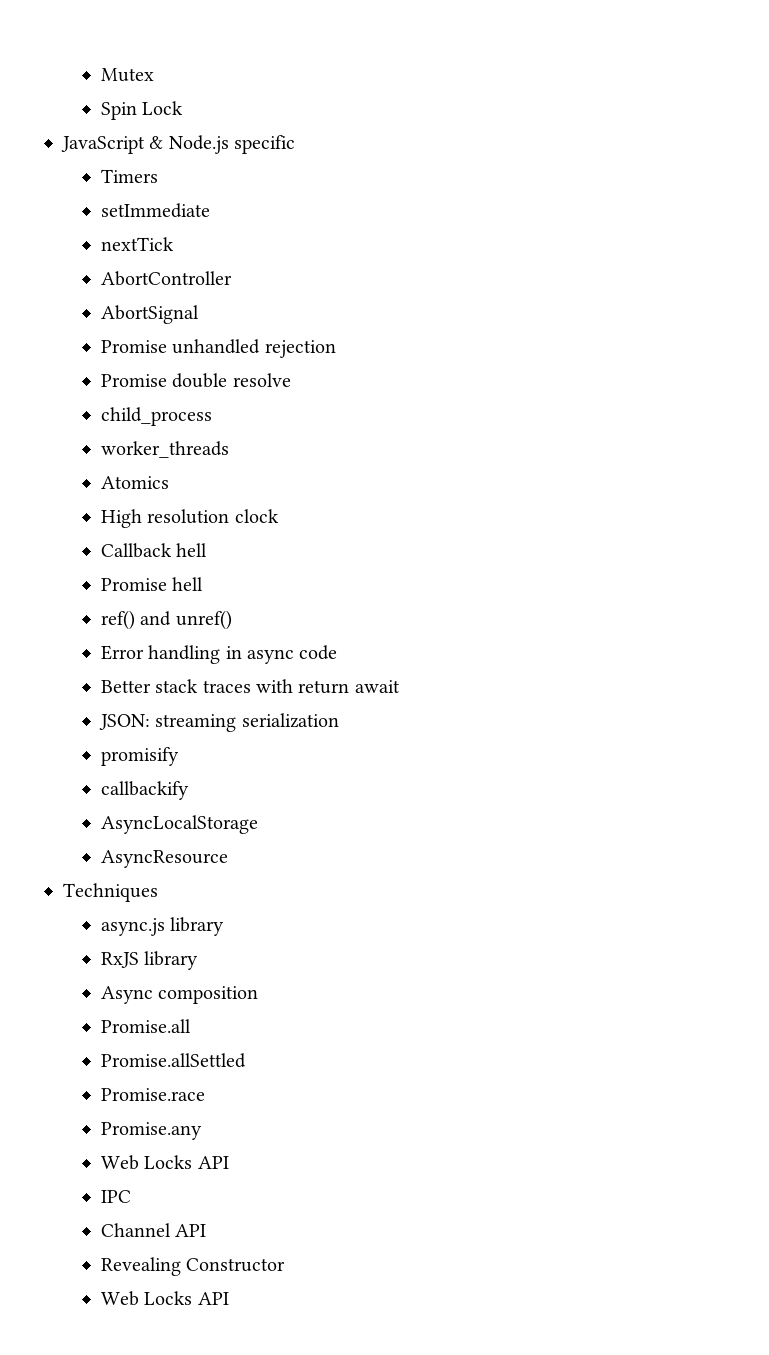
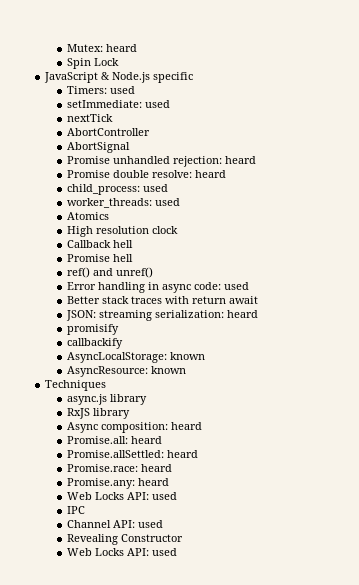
- Mutex
+ Mutex: heard
- Timers
- setImmediate
+ Timers: used
+ setImmediate: used
- Promise unhandled rejection
+ Promise unhandled rejection: heard
- Promise double resolve
- child_process
- worker_threads
+ Promise double resolve: heard
+ child_process: used
+ worker_threads: used
- Error handling in async code
+ Error handling in async code: used
- JSON: streaming serialization
+ JSON: streaming serialization: heard
- AsyncLocalStorage
- AsyncResource
+ AsyncLocalStorage: known
+ AsyncResource: known
- Async composition
- Promise.all
- Promise.allSettled
- Promise.race
- Promise.any
- Web Locks API
+ Async composition: heard
+ Promise.all: heard
+ Promise.allSettled: heard
+ Promise.race: heard
+ Promise.any: heard
+ Web Locks API: used
- Channel API
+ Channel API: used
  Revealing Constructor
- Web Locks API
+ Web Locks API: used

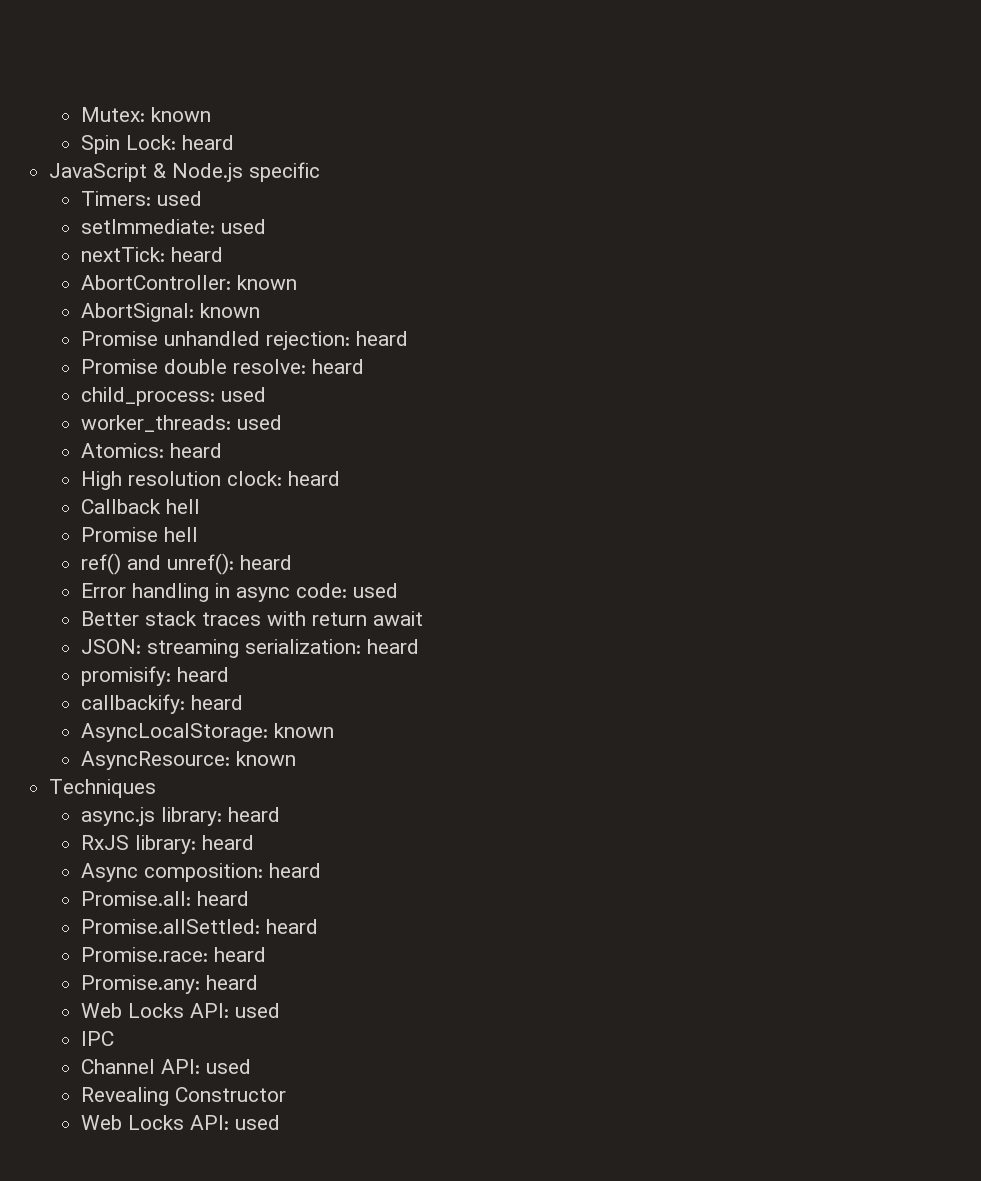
- Mutex: heard
+ Mutex: known
- Spin Lock
+ Spin Lock: heard
- nextTick
- AbortController
- AbortSignal
+ nextTick: heard
+ AbortController: known
+ AbortSignal: known
- Atomics
+ Atomics: heard
- High resolution clock
+ High resolution clock: heard
- ref() and unref()
+ ref() and unref(): heard
- promisify
- callbackify
+ promisify: heard
+ callbackify: heard
- async.js library
+ async.js library: heard
- RxJS library
+ RxJS library: heard

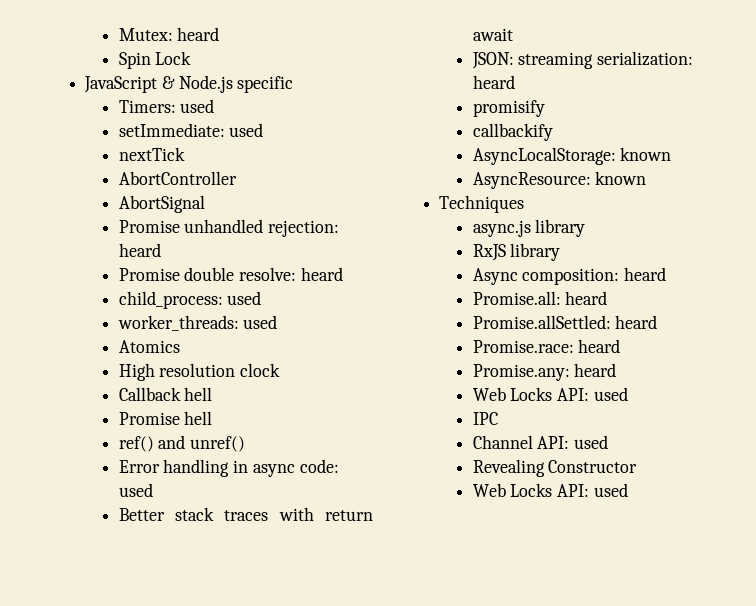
- Mutex: known
+ Mutex: heard
- Spin Lock: heard
+ Spin Lock
- nextTick: heard
- AbortController: known
- AbortSignal: known
+ nextTick
+ AbortController
+ AbortSignal
- Atomics: heard
+ Atomics
- High resolution clock: heard
+ High resolution clock
- ref() and unref(): heard
+ ref() and unref()
- promisify: heard
- callbackify: heard
+ promisify
+ callbackify
- async.js library: heard
+ async.js library
- RxJS library: heard
+ RxJS library

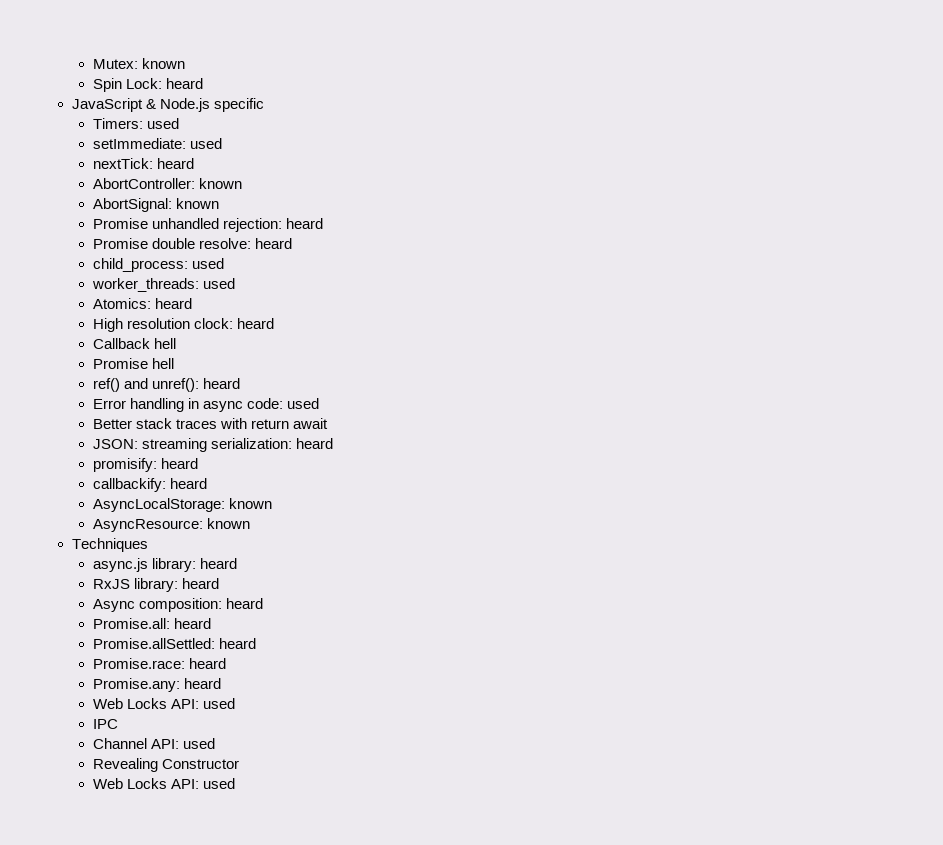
- Mutex: heard
+ Mutex: known
- Spin Lock
+ Spin Lock: heard
- nextTick
- AbortController
- AbortSignal
+ nextTick: heard
+ AbortController: known
+ AbortSignal: known
- Atomics
+ Atomics: heard
- High resolution clock
+ High resolution clock: heard
- ref() and unref()
+ ref() and unref(): heard
- promisify
- callbackify
+ promisify: heard
+ callbackify: heard
- async.js library
+ async.js library: heard
- RxJS library
+ RxJS library: heard

